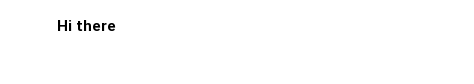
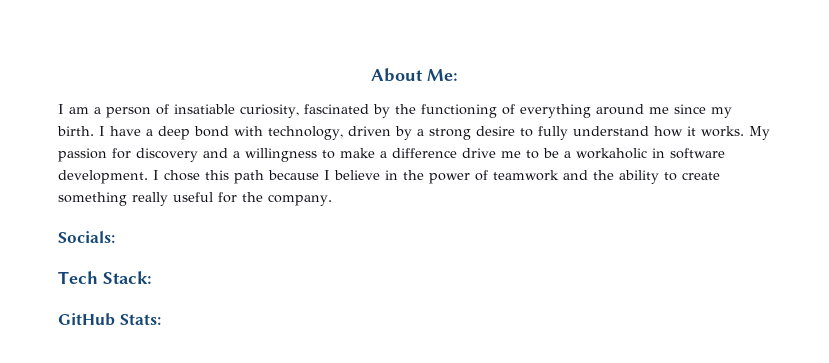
- Hi there
+ About Me:
+ I am a person of insatiable curiosity, fascinated by the functioning of everything around me since my birth. I have a deep bond with technology, driven by a strong desire to fully understand how it works. My passion for discovery and a willingness to make a difference drive me to be a workaholic in software development. I chose this path because I believe in the power of teamwork and the ability to create something really useful for the company.
+ Socials:
+ Tech Stack:
+ GitHub Stats:

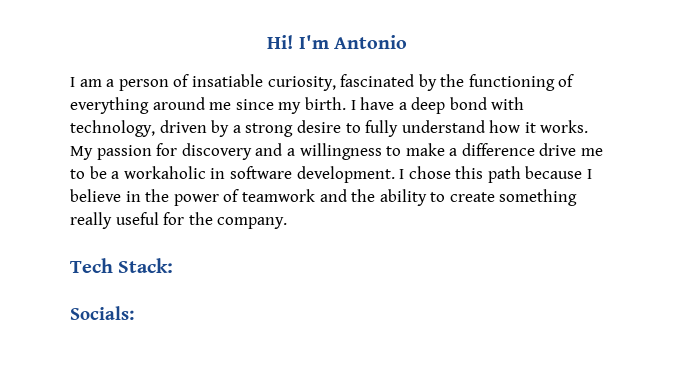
- About Me:
+ Hi! I'm Antonio
- Socials:
- GitHub Stats:
+ Socials:

